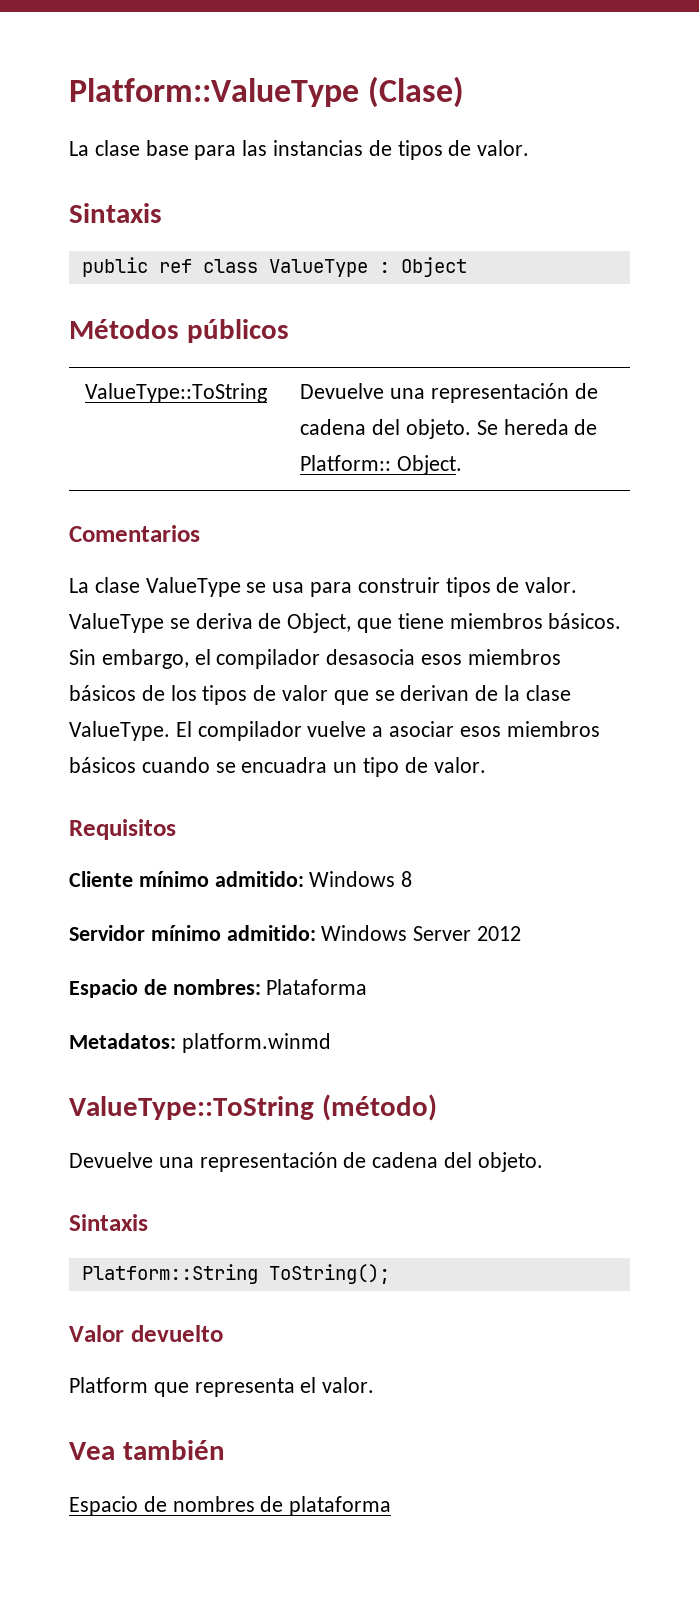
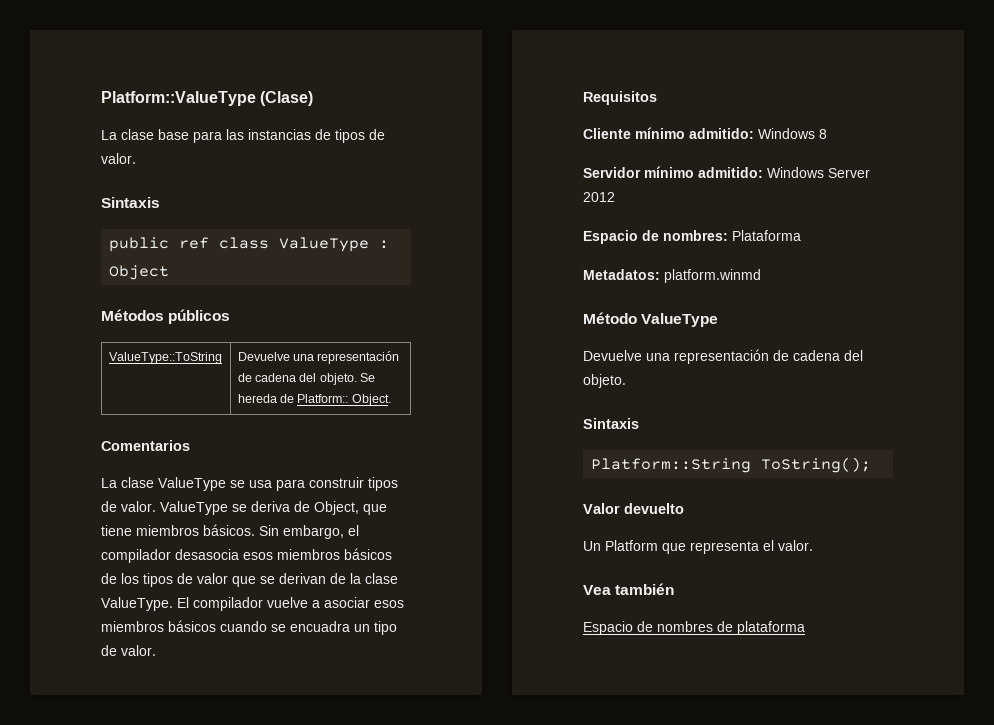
- ValueType::ToString (método)
+ Método ValueType
- Platform que representa el valor.
+ Un Platform que representa el valor.

